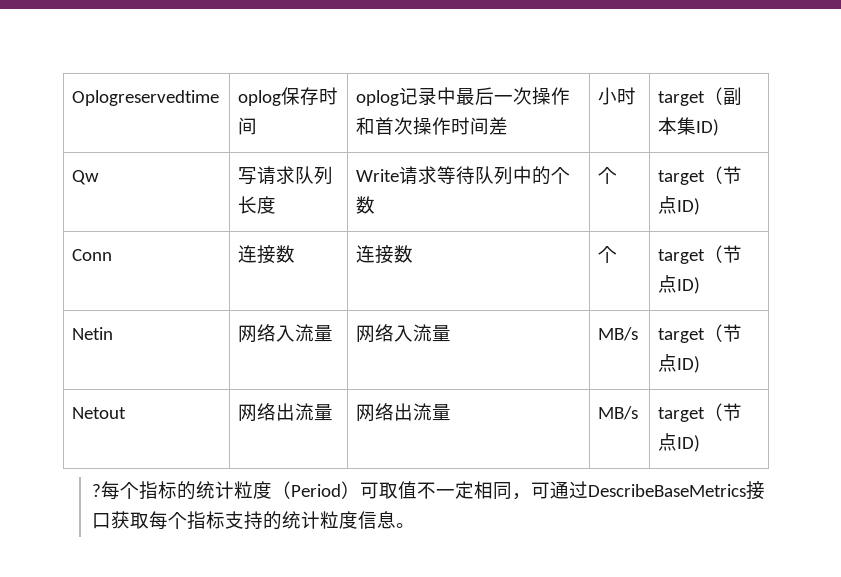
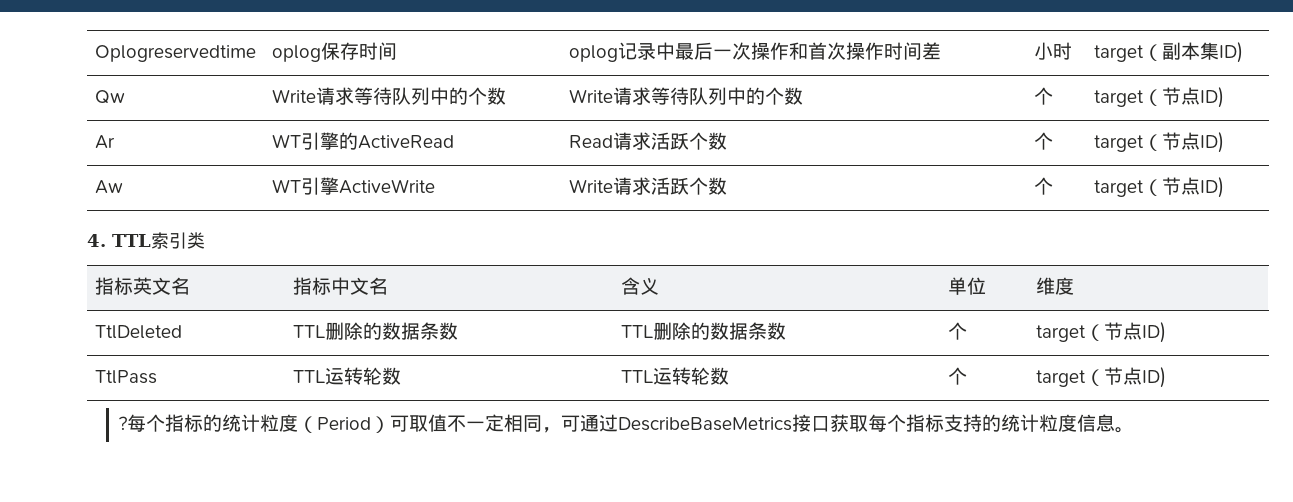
- Qw | 写请求队列长度 | Write请求等待队列中的个数 | 个 | target（节点ID)
+ Qw | Write请求等待队列中的个数 | Write请求等待队列中的个数 | 个 | target（节点ID)
- Conn | 连接数 | 连接数 | 个 | target（节点ID)
- Netin | 网络入流量 | 网络入流量 | MB/s | target（节点ID)
- Netout | 网络出流量 | 网络出流量 | MB/s | target（节点ID)
+ Ar | WT引擎的ActiveRead | Read请求活跃个数 | 个 | target（节点ID)
+ Aw | WT引擎ActiveWrite | Write请求活跃个数 | 个 | target（节点ID)
+ 4. TTL索引类
+ 指标英文名 | 指标中文名 | 含义 | 单位 | 维度
+ TtlDeleted | TTL删除的数据条数 | TTL删除的数据条数 | 个 | target（节点ID)
+ TtlPass | TTL运转轮数 | TTL运转轮数 | 个 | target（节点ID)

